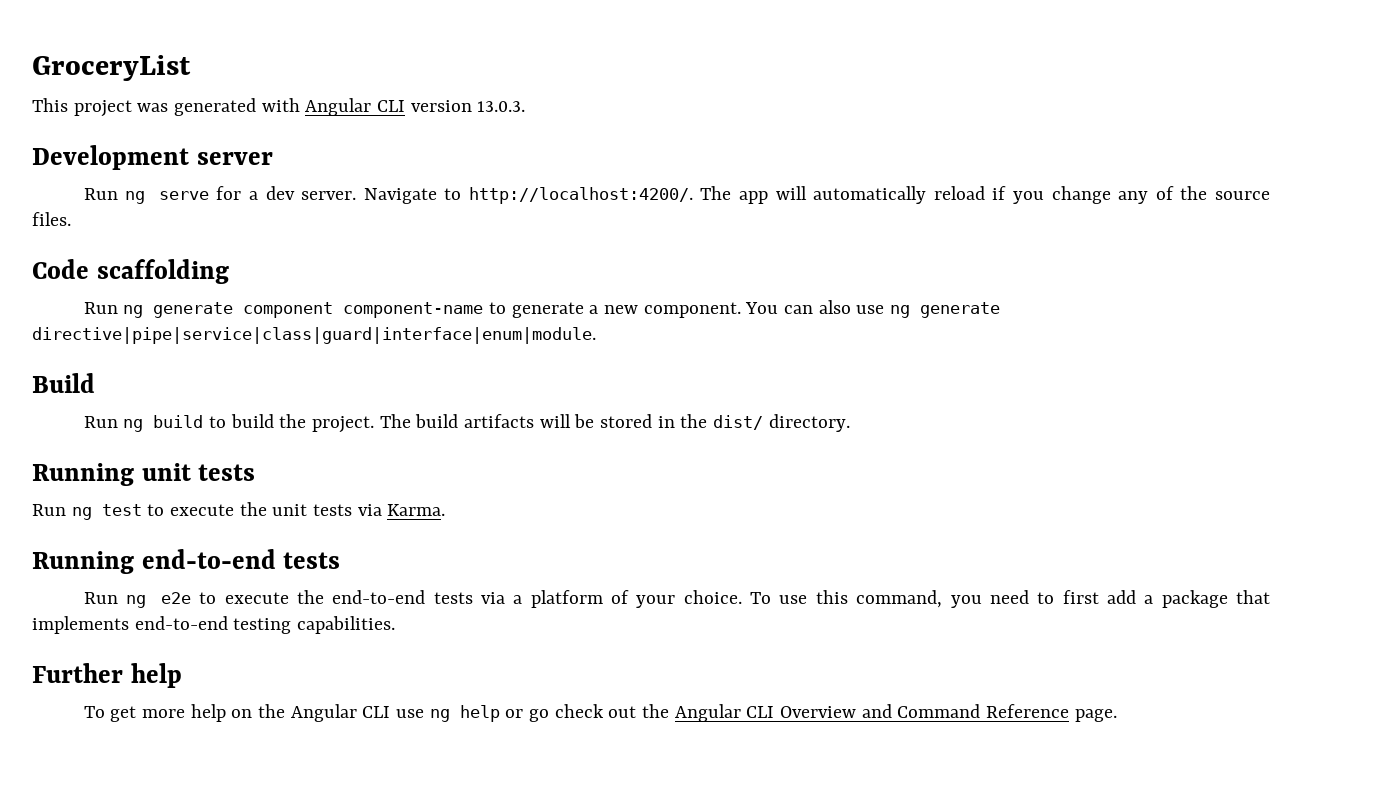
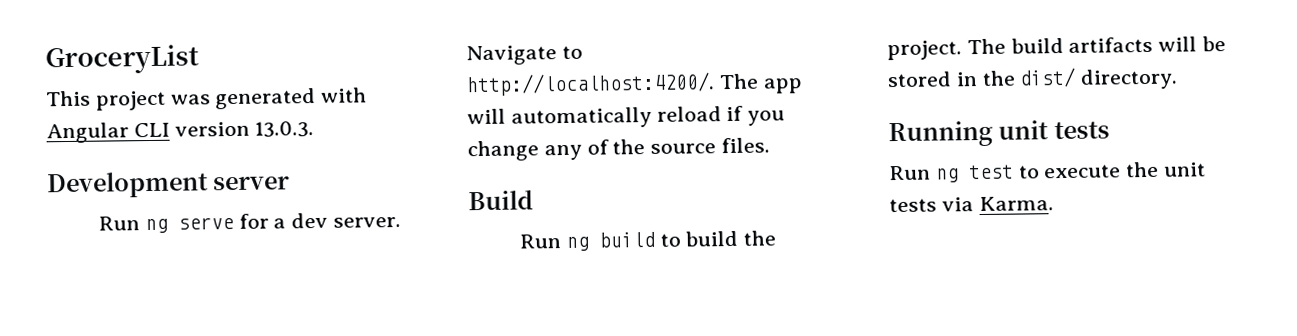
- Code scaffolding
- Run ng generate component component-name to generate a new component. You can also use ng generate directive|pipe|service|class|guard|interface|enum|module.
- Running end-to-end tests
- Run ng e2e to execute the end-to-end tests via a platform of your choice. To use this command, you need to first add a package that implements end-to-end testing capabilities.
- Further help
- To get more help on the Angular CLI use ng help or go check out the Angular CLI Overview and Command Reference page.

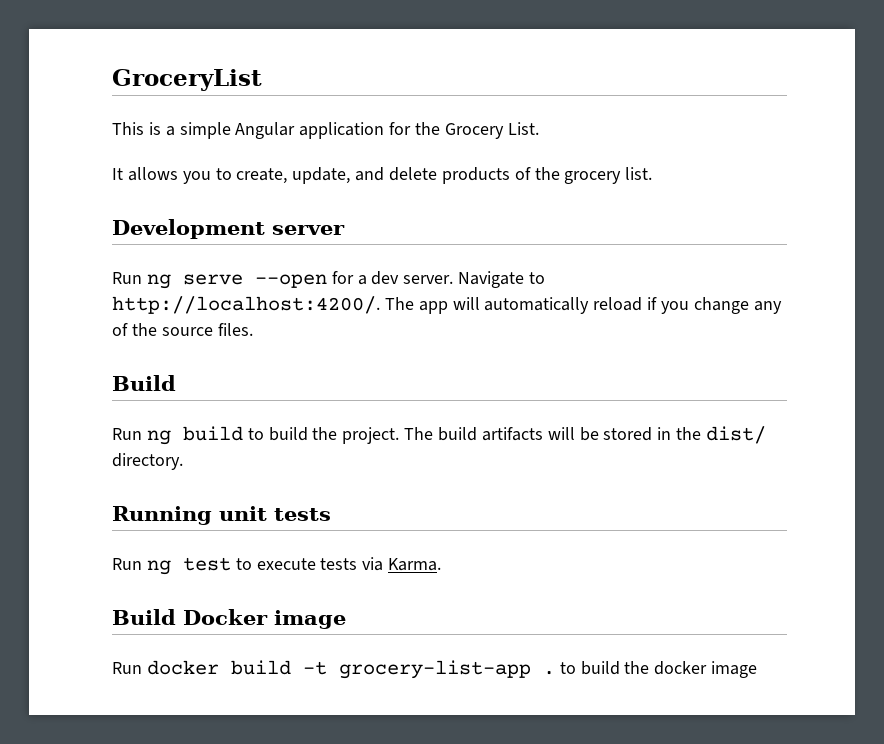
- This project was generated with Angular CLI version 13.0.3.
+ This is a simple Angular application for the Grocery List.
+ It allows you to create, update, and delete products of the grocery list.
- Run ng serve for a dev server.
+ Run ng serve --open for a dev server.
- Run ng test to execute the unit tests via Karma.
+ Run ng test to execute tests via Karma.
+ Build Docker image
+ Run docker build -t grocery-list-app . to build the docker image

